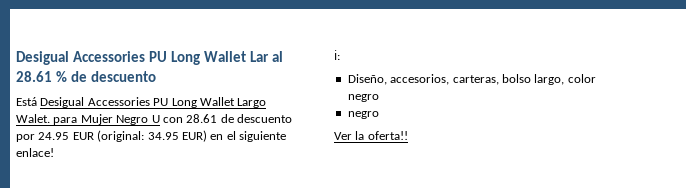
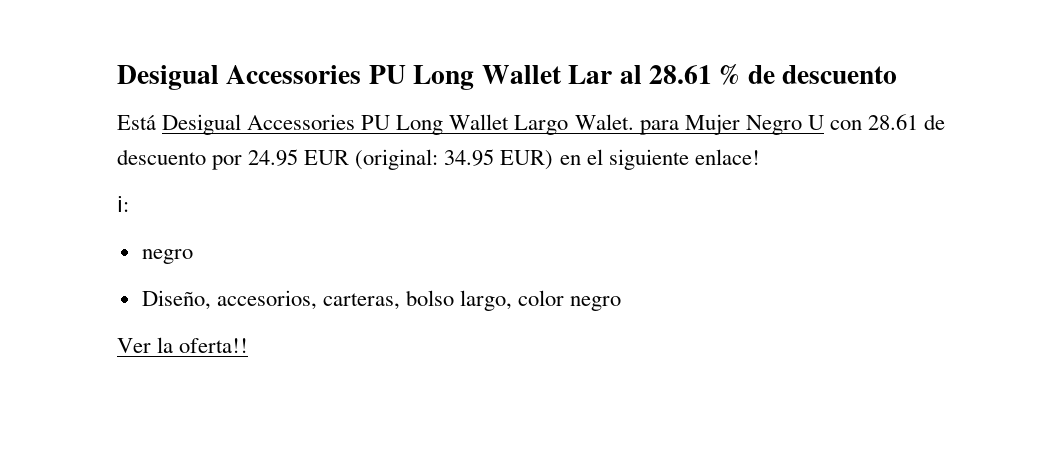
  ℹ:
+ negro
  Diseño, accesorios, carteras, bolso largo, color negro
- negro

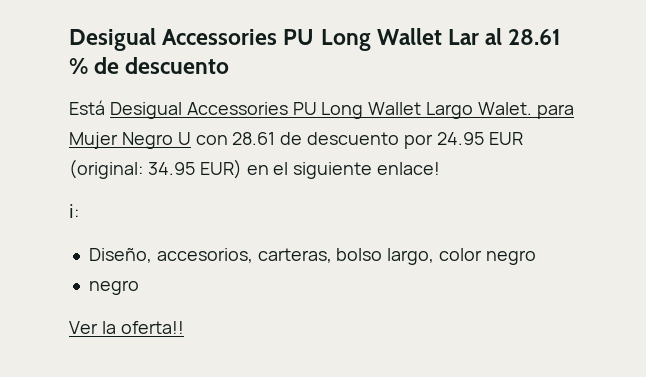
  ℹ:
- negro
  Diseño, accesorios, carteras, bolso largo, color negro
+ negro

